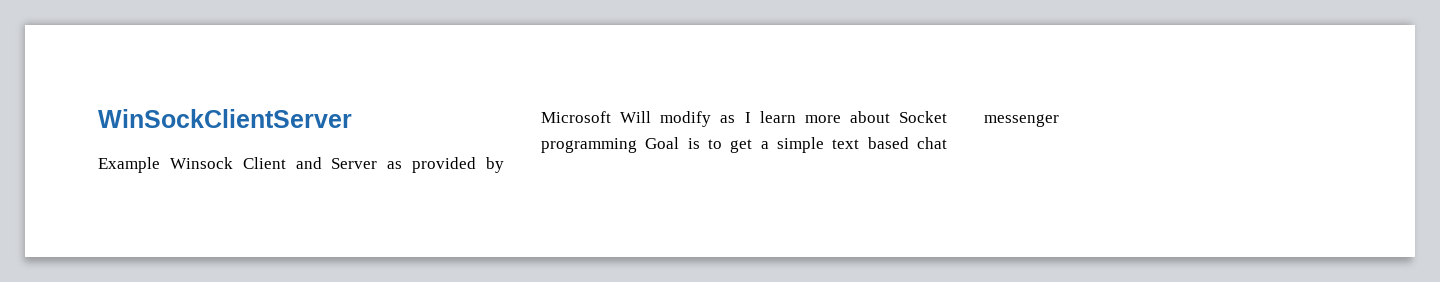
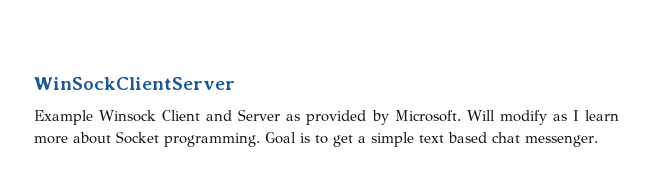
- Example Winsock Client and Server as provided by Microsoft Will modify as I learn more about Socket programming Goal is to get a simple text based chat messenger
+ Example Winsock Client and Server as provided by Microsoft. Will modify as I learn more about Socket programming. Goal is to get a simple text based chat messenger.

